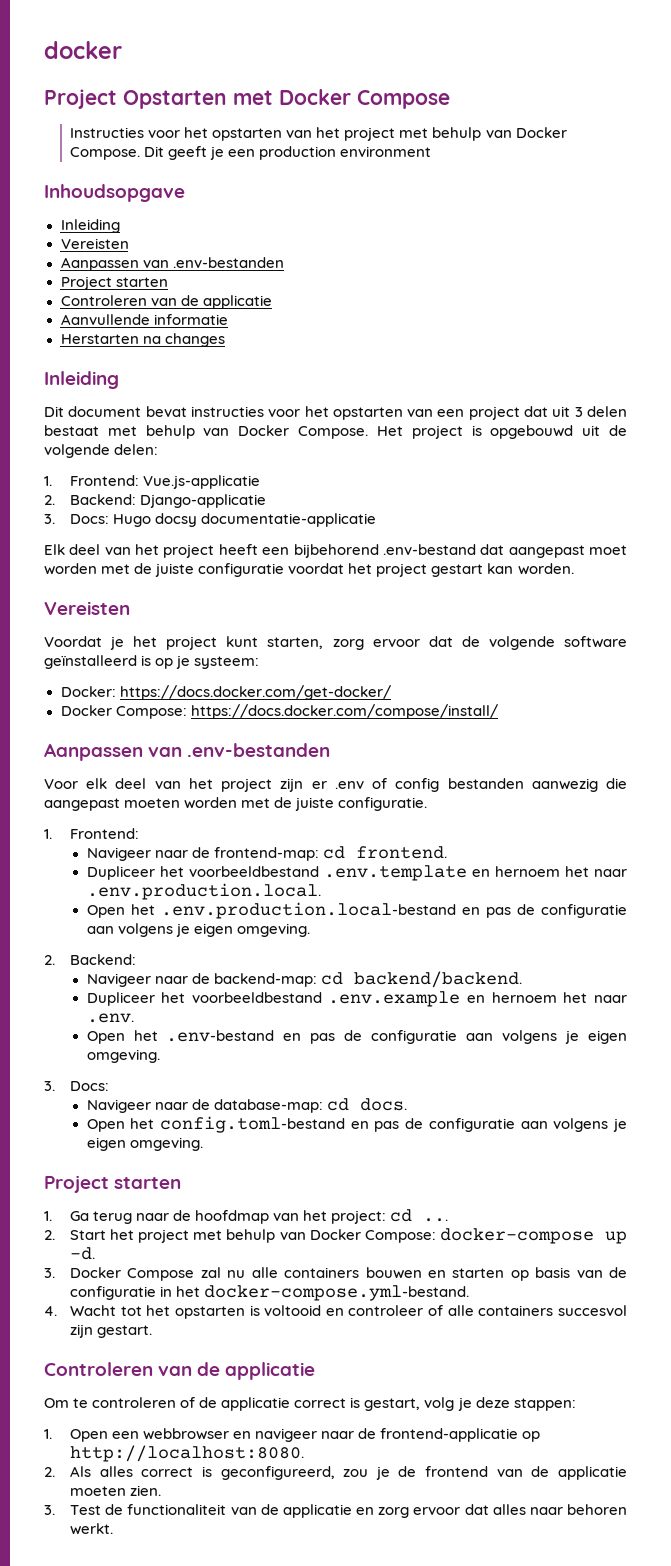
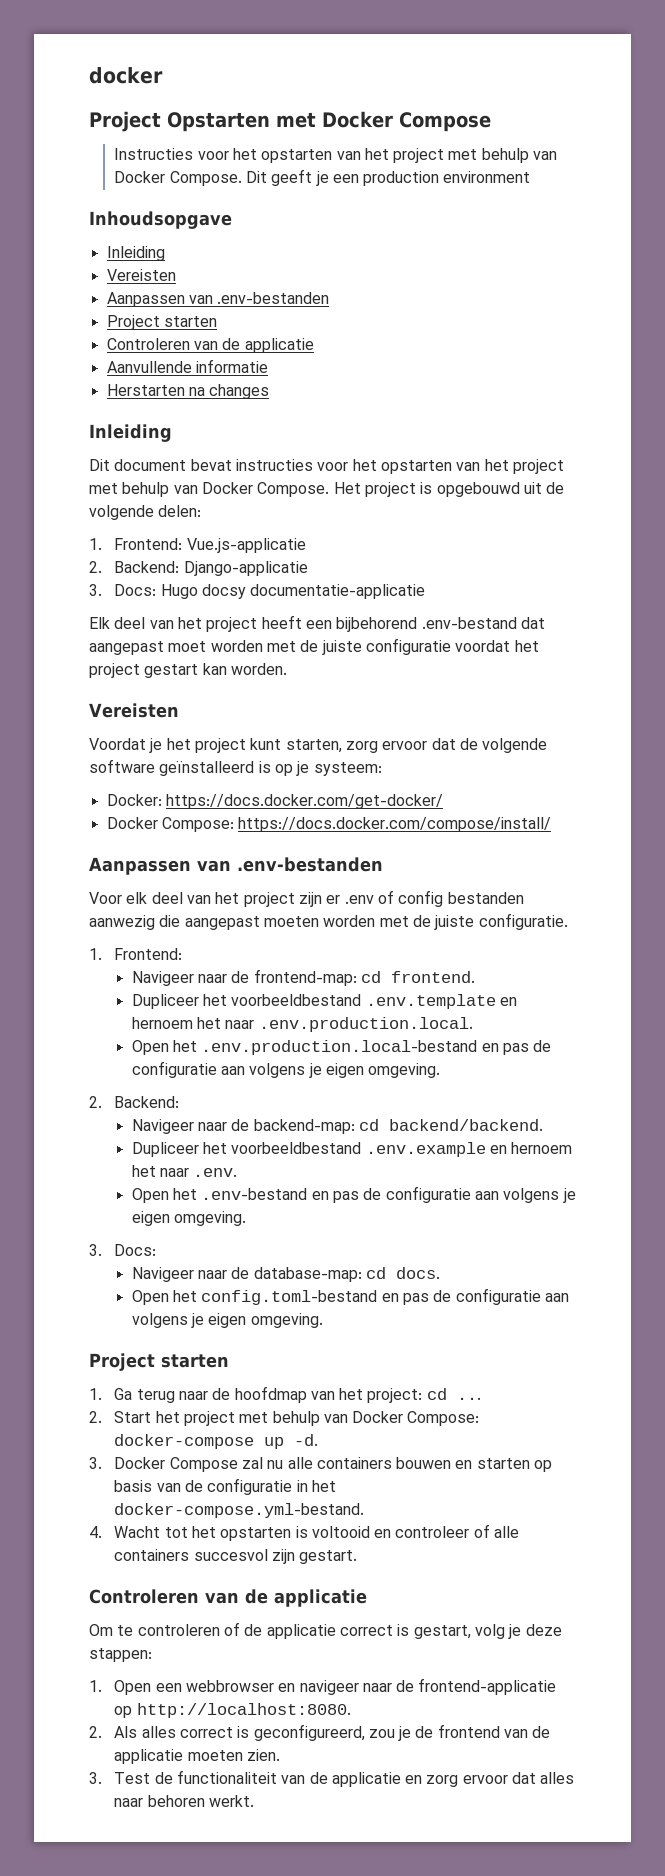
- Dit document bevat instructies voor het opstarten van een project dat uit 3 delen bestaat met behulp van Docker Compose.
+ Dit document bevat instructies voor het opstarten van het project met behulp van Docker Compose.

